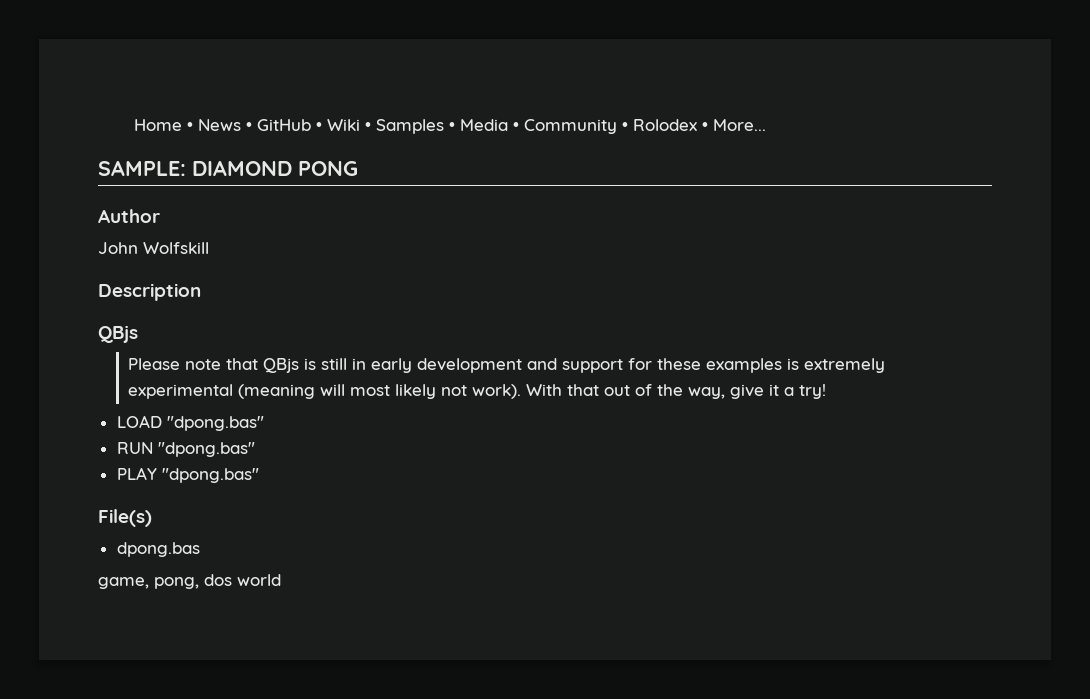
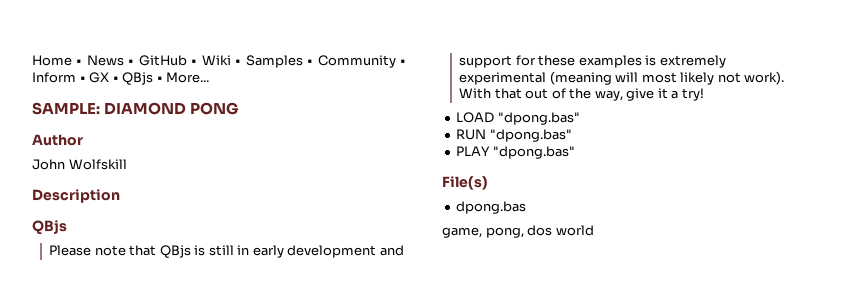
- Home • News • GitHub • Wiki • Samples • Media • Community • Rolodex • More...
+ Home • News • GitHub • Wiki • Samples • Community • Inform • GX • QBjs • More...

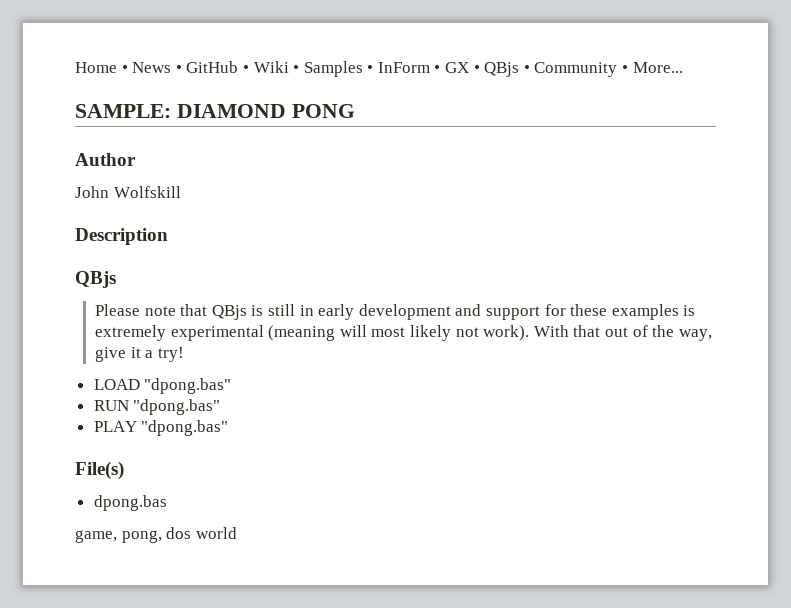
- Home • News • GitHub • Wiki • Samples • Community • Inform • GX • QBjs • More...
+ Home • News • GitHub • Wiki • Samples • InForm • GX • QBjs • Community • More...

